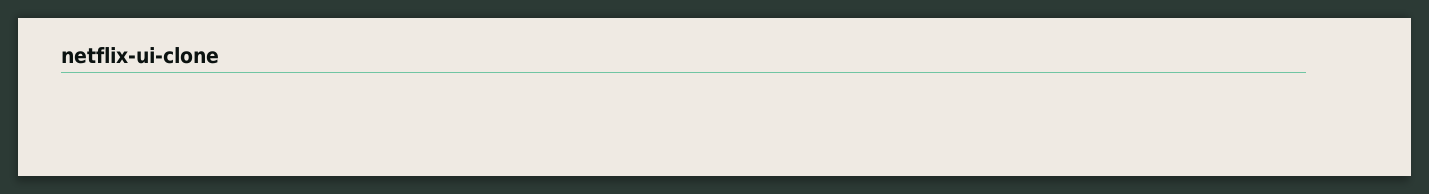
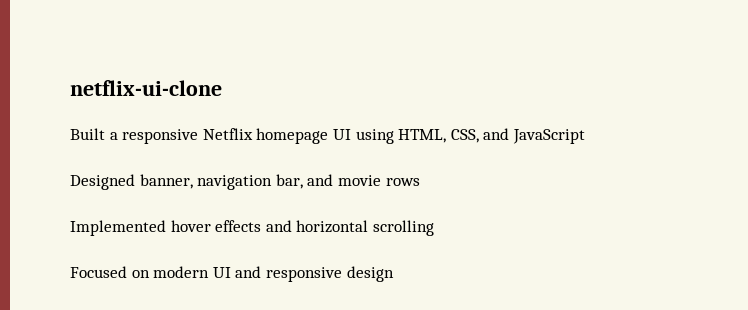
+ Built a responsive Netflix homepage UI using HTML, CSS, and JavaScript
+ Designed banner, navigation bar, and movie rows
+ Implemented hover effects and horizontal scrolling
+ Focused on modern UI and responsive design

